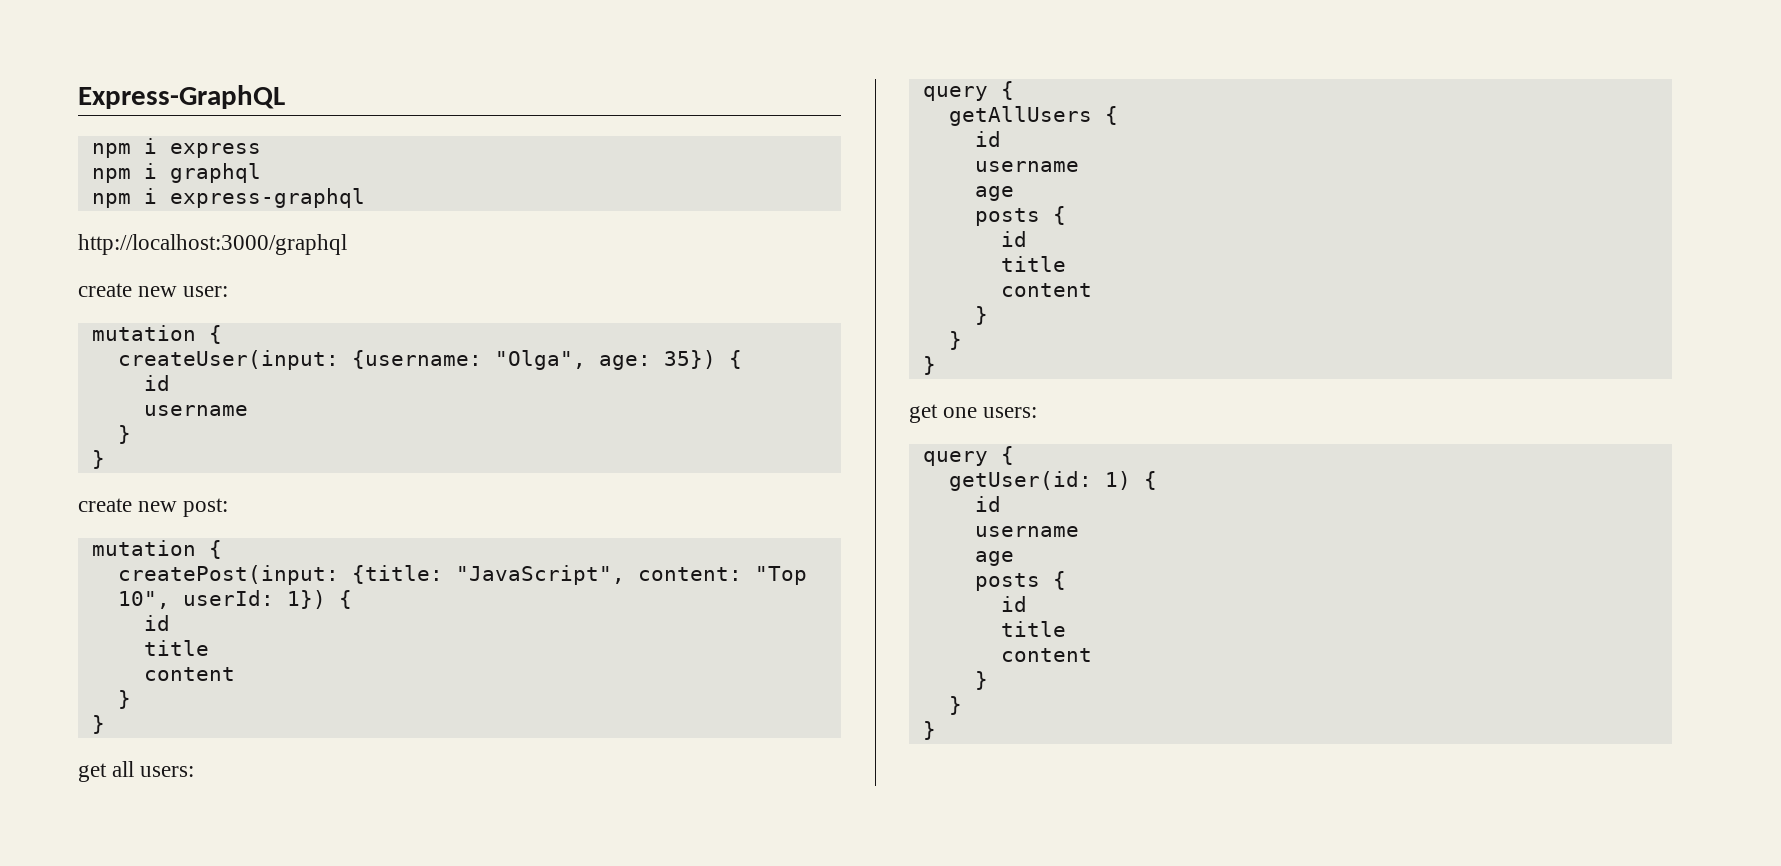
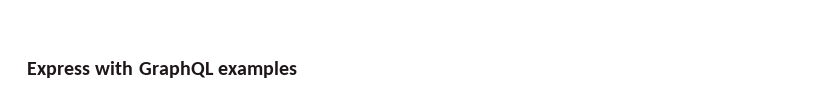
- Express-GraphQL
- npm i express
- npm i graphql
- npm i express-graphql
- http://localhost:3000/graphql
- create new user:
- mutation {
- createUser(input: {username: "Olga", age: 35}) {
- id
- username
- }
- }
- create new post:
- mutation {
- createPost(input: {title: "JavaScript", content: "Top 10", userId: 1}) {
- id
- title
- content
- }
- }
- get all users:
- query {
- getAllUsers {
- id
- username
- age
- posts {
- id
- title
- content
- }
- }
- }
- get one users:
- query {
- getUser(id: 1) {
- id
- username
- age
- posts {
- id
- title
- content
- }
- }
- }
+ Express with GraphQL examples

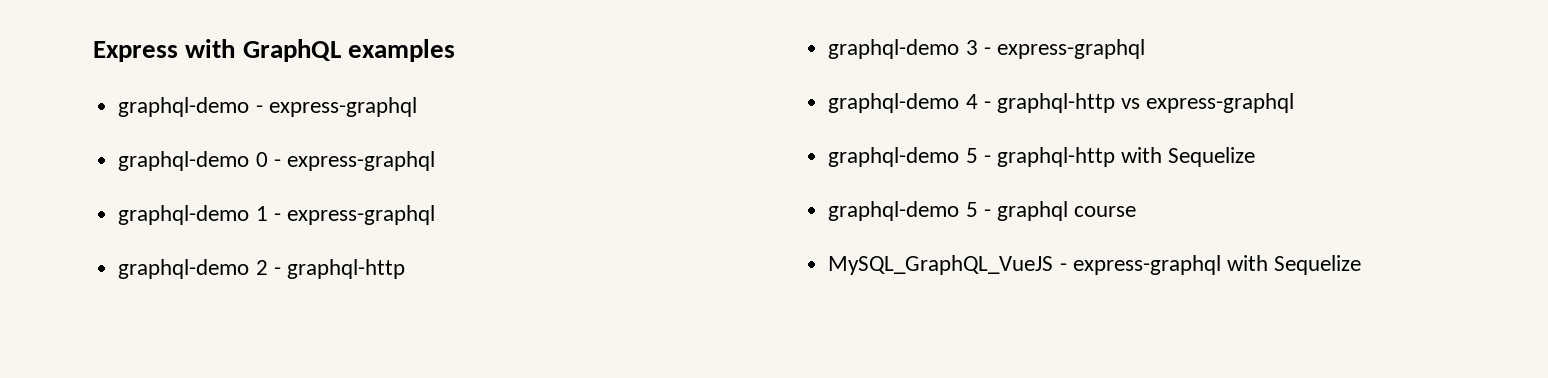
+ graphql-demo - express-graphql
+ graphql-demo 0 - express-graphql
+ graphql-demo 1 - express-graphql
+ graphql-demo 2 - graphql-http
+ graphql-demo 3 - express-graphql
+ graphql-demo 4 - graphql-http vs express-graphql
+ graphql-demo 5 - graphql-http with Sequelize
+ graphql-demo 5 - graphql course
+ MySQL_GraphQL_VueJS - express-graphql with Sequelize

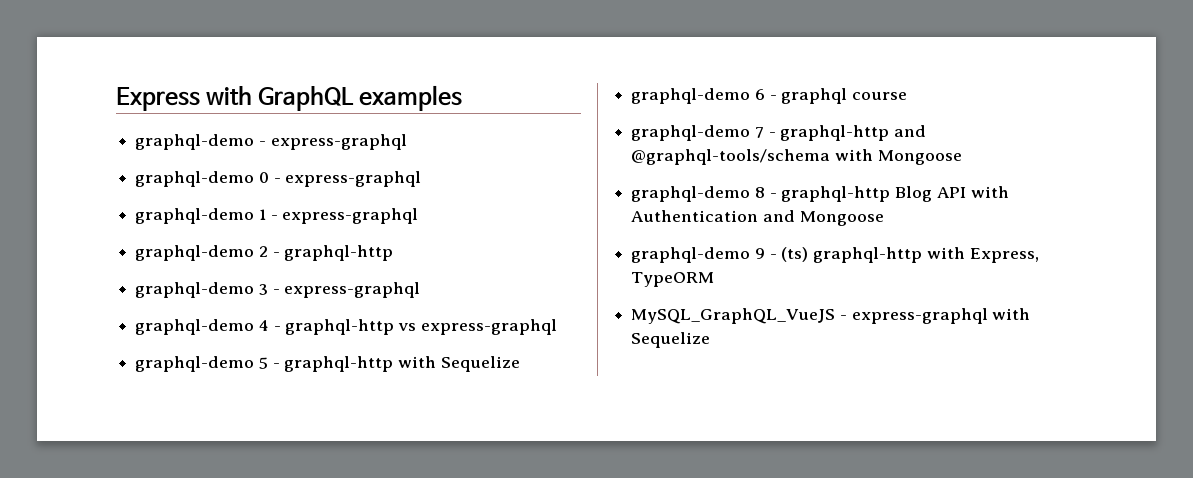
- graphql-demo 5 - graphql course
+ graphql-demo 6 - graphql course
+ graphql-demo 7 - graphql-http and @graphql-tools/schema with Mongoose
+ graphql-demo 8 - graphql-http Blog API with Authentication and Mongoose
+ graphql-demo 9 - (ts) graphql-http with Express, TypeORM

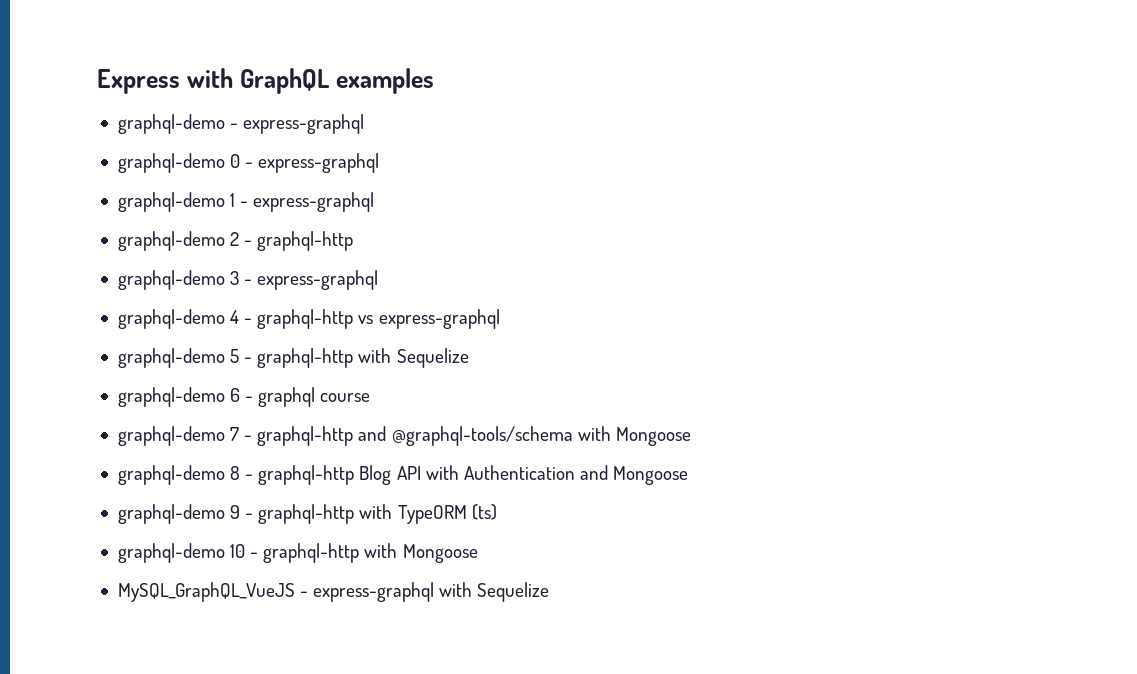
- graphql-demo 9 - (ts) graphql-http with Express, TypeORM
+ graphql-demo 9 - graphql-http with TypeORM (ts)
+ graphql-demo 10 - graphql-http with Mongoose

